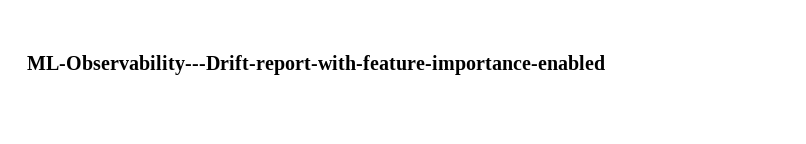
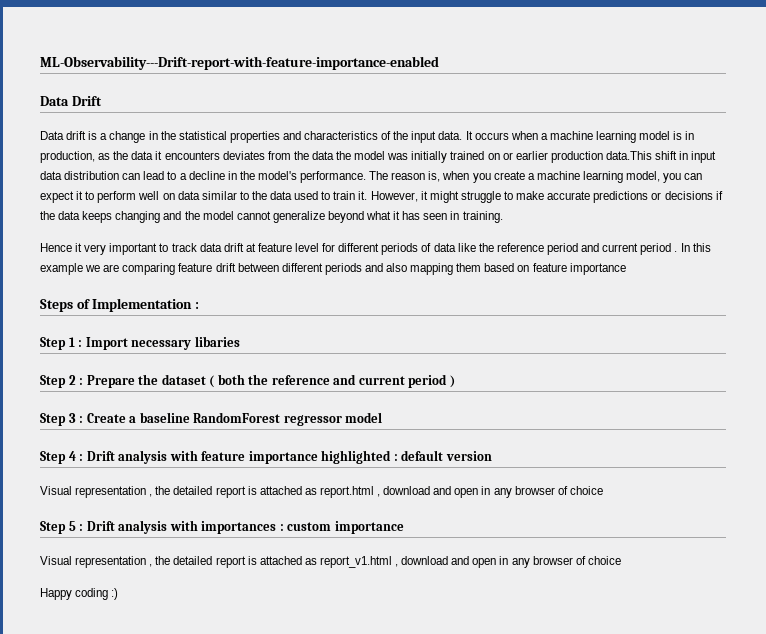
+ Data Drift
+ Data drift is a change in the statistical properties and characteristics of the input data. It occurs when a machine learning model is in production, as the data it encounters deviates from the data the model was initially trained on or earlier production data.This shift in input data distribution can lead to a decline in the model's performance. The reason is, when you create a machine learning model, you can expect it to perform well on data similar to the data used to train it. However, it might struggle to make accurate predictions or decisions if the data keeps changing and the model cannot generalize beyond what it has seen in training.
+ Hence it very important to track data drift at feature level for different periods of data like the reference period and current period . In this example we are comparing feature drift between different periods and also mapping them based on feature importance
+ Steps of Implementation :
+ Step 1 : Import necessary libaries
+ Step 2 : Prepare the dataset ( both the reference and current period )
+ Step 3 : Create a baseline RandomForest regressor model
+ Step 4 : Drift analysis with feature importance highlighted : default version
+ Visual representation , the detailed report is attached as report.html , download and open in any browser of choice
+ Step 5 : Drift analysis with importances : custom importance
+ Visual representation , the detailed report is attached as report_v1.html , download and open in any browser of choice
+ Happy coding :)

